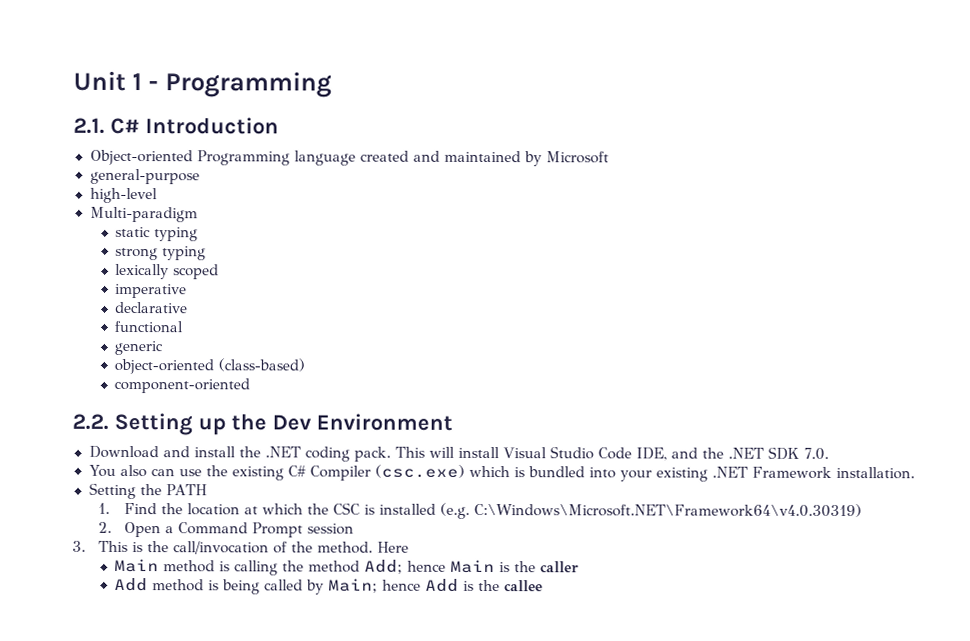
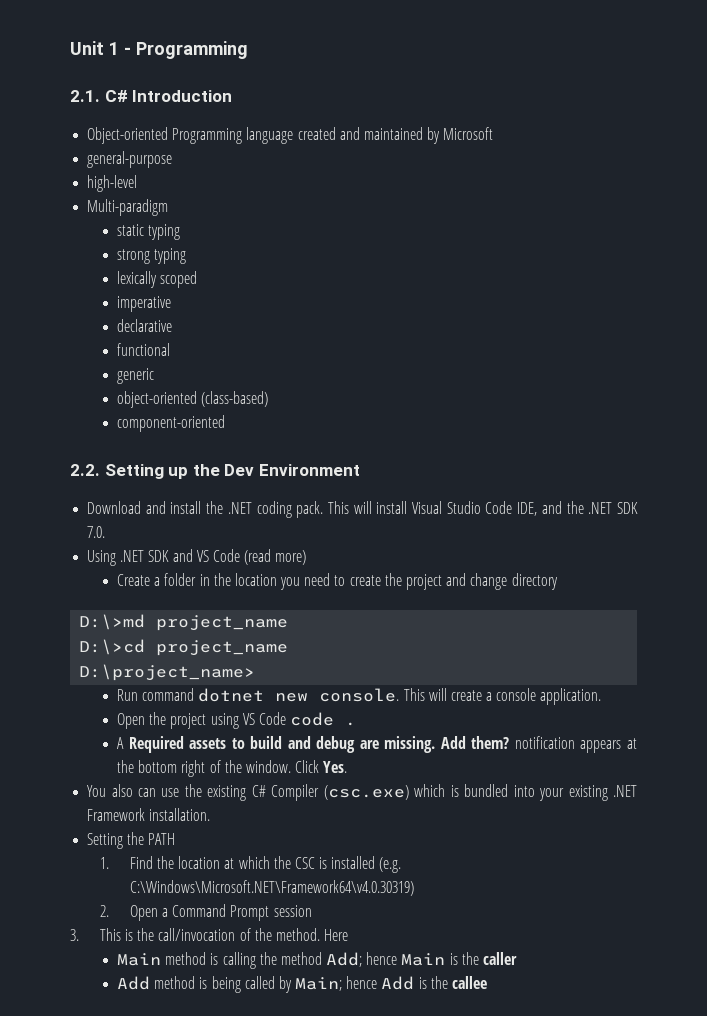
+ Using .NET SDK and VS Code (read more)
+ Create a folder in the location you need to create the project and change directory
+ D:\>md project_name
+ D:\>cd project_name
+ D:\project_name>
+ Run command dotnet new console. This will create a console application.
+ Open the project using VS Code code .
+ A Required assets to build and debug are missing. Add them? notification appears at the bottom right of the window. Click Yes.

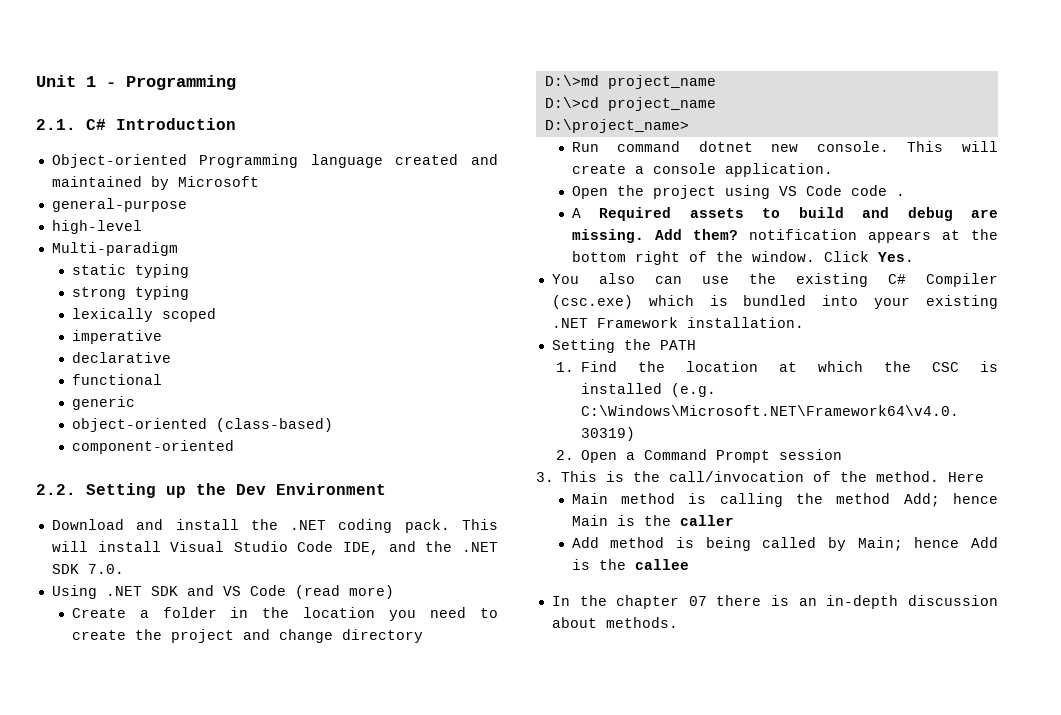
+ In the chapter 07 there is an in-depth discussion about methods.

